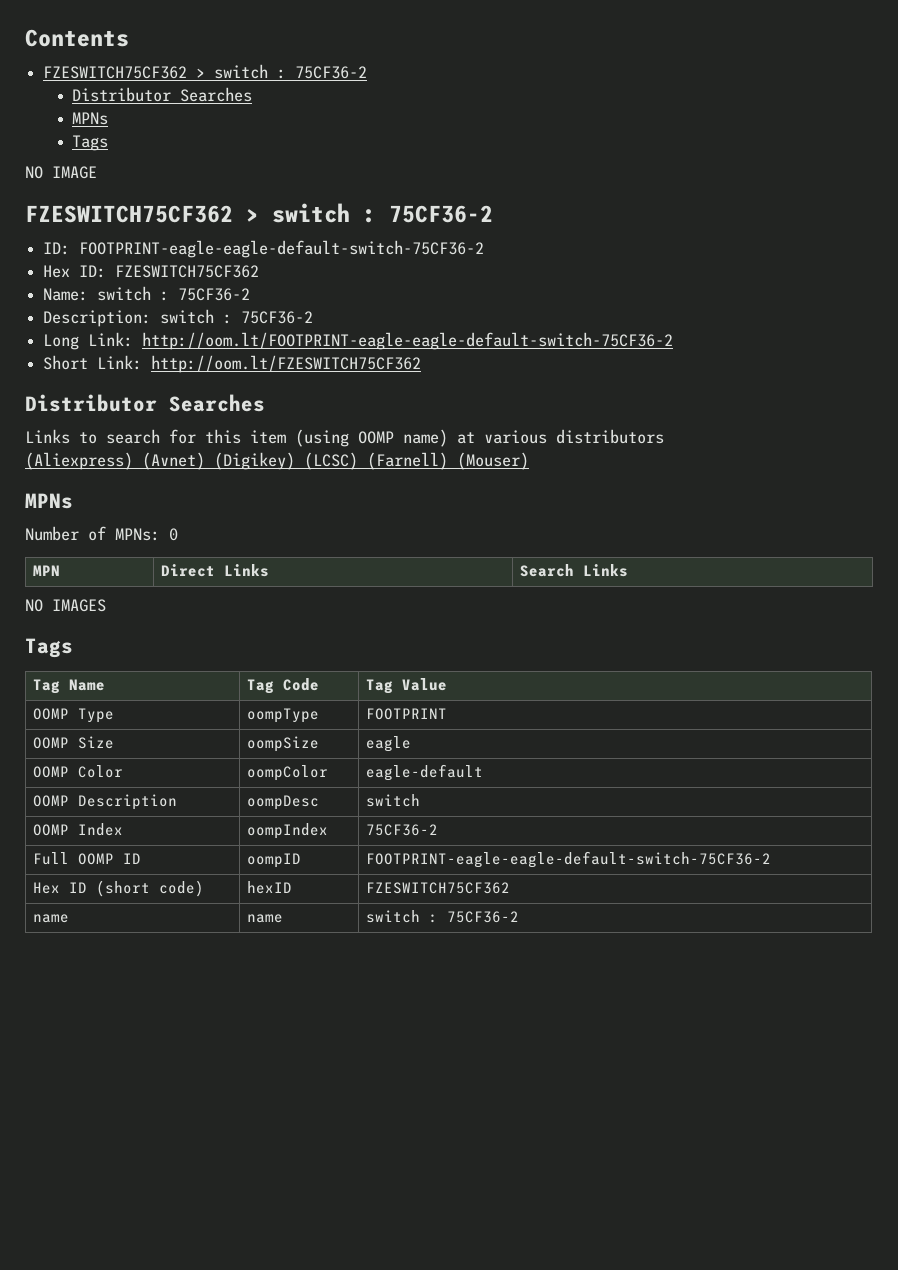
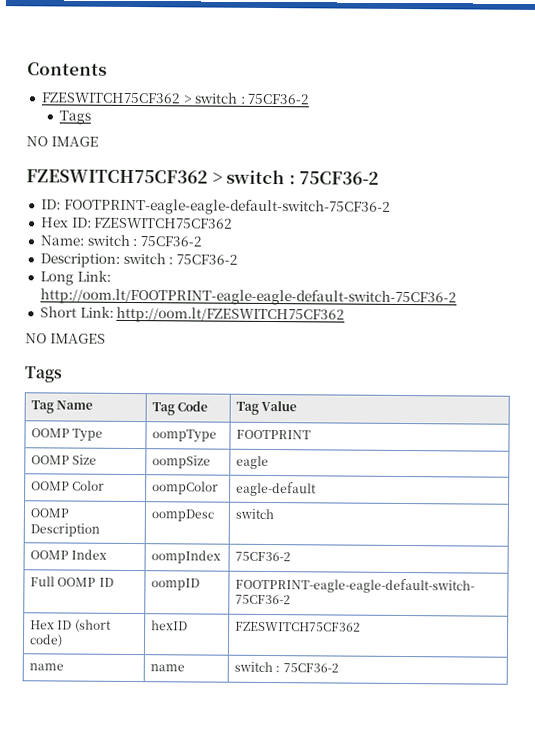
  Contents
  FZESWITCH75CF362 > switch : 75CF36-2
- Distributor Searches
- MPNs
  Short Link: http://oom.lt/FZESWITCH75CF362
- Distributor Searches
- Links to search for this item (using OOMP name) at various distributors
- (Aliexpress) (Avnet) (Digikey) (LCSC) (Farnell) (Mouser)
- MPNs
- Number of MPNs: 0
- MPN | Direct Links | Search Links

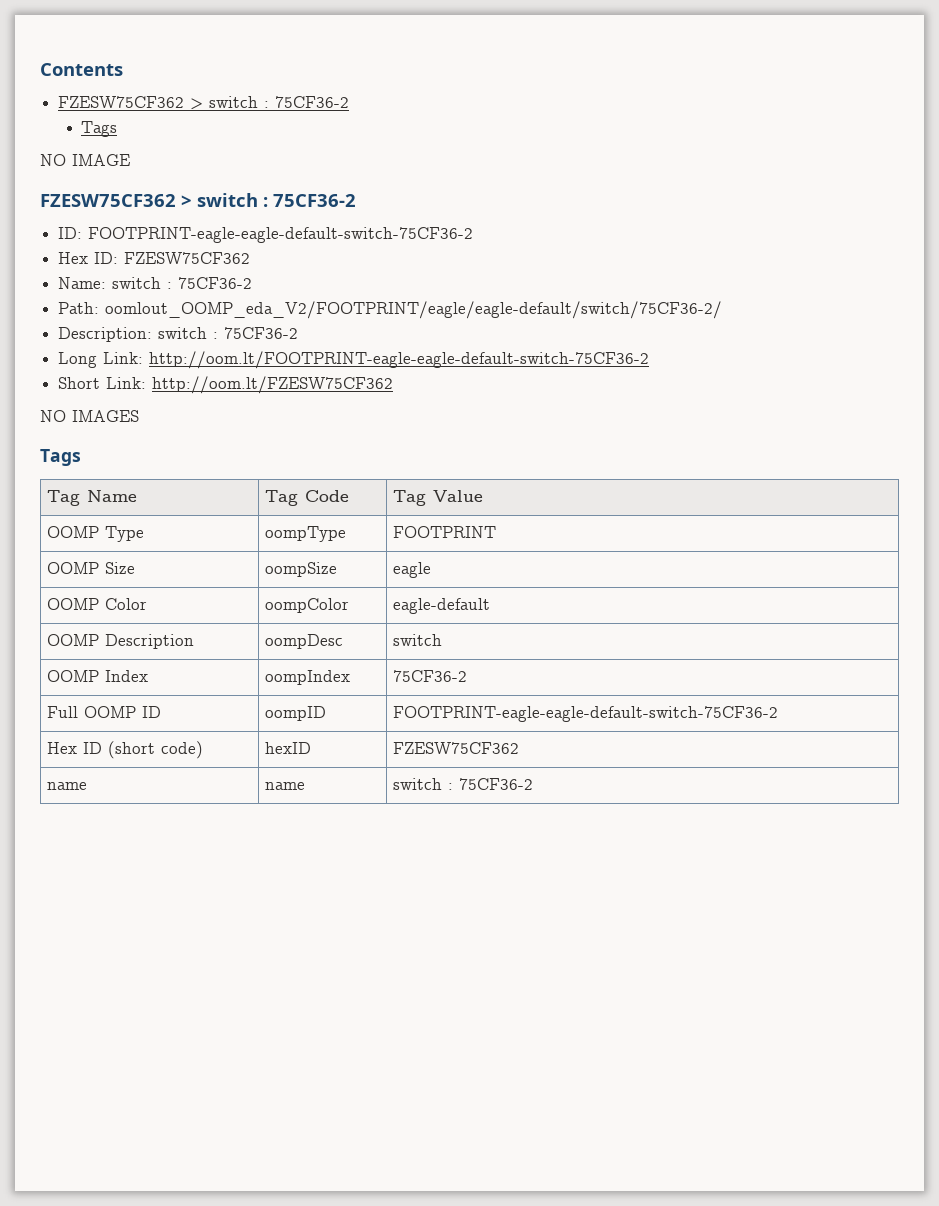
  Contents
- FZESWITCH75CF362 > switch : 75CF36-2
+ FZESW75CF362 > switch : 75CF36-2
  NO IMAGE
- FZESWITCH75CF362 > switch : 75CF36-2
+ FZESW75CF362 > switch : 75CF36-2
- Hex ID: FZESWITCH75CF362
+ Hex ID: FZESW75CF362
+ Path: oomlout_OOMP_eda_V2/FOOTPRINT/eagle/eagle-default/switch/75CF36-2/
- Short Link: http://oom.lt/FZESWITCH75CF362
+ Short Link: http://oom.lt/FZESW75CF362
- Hex ID (short code) | hexID | FZESWITCH75CF362
+ Hex ID (short code) | hexID | FZESW75CF362

